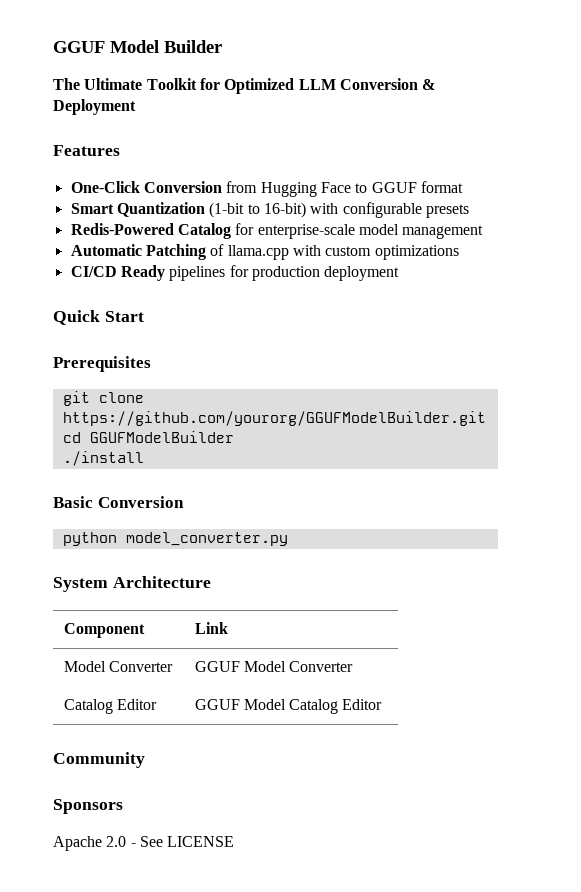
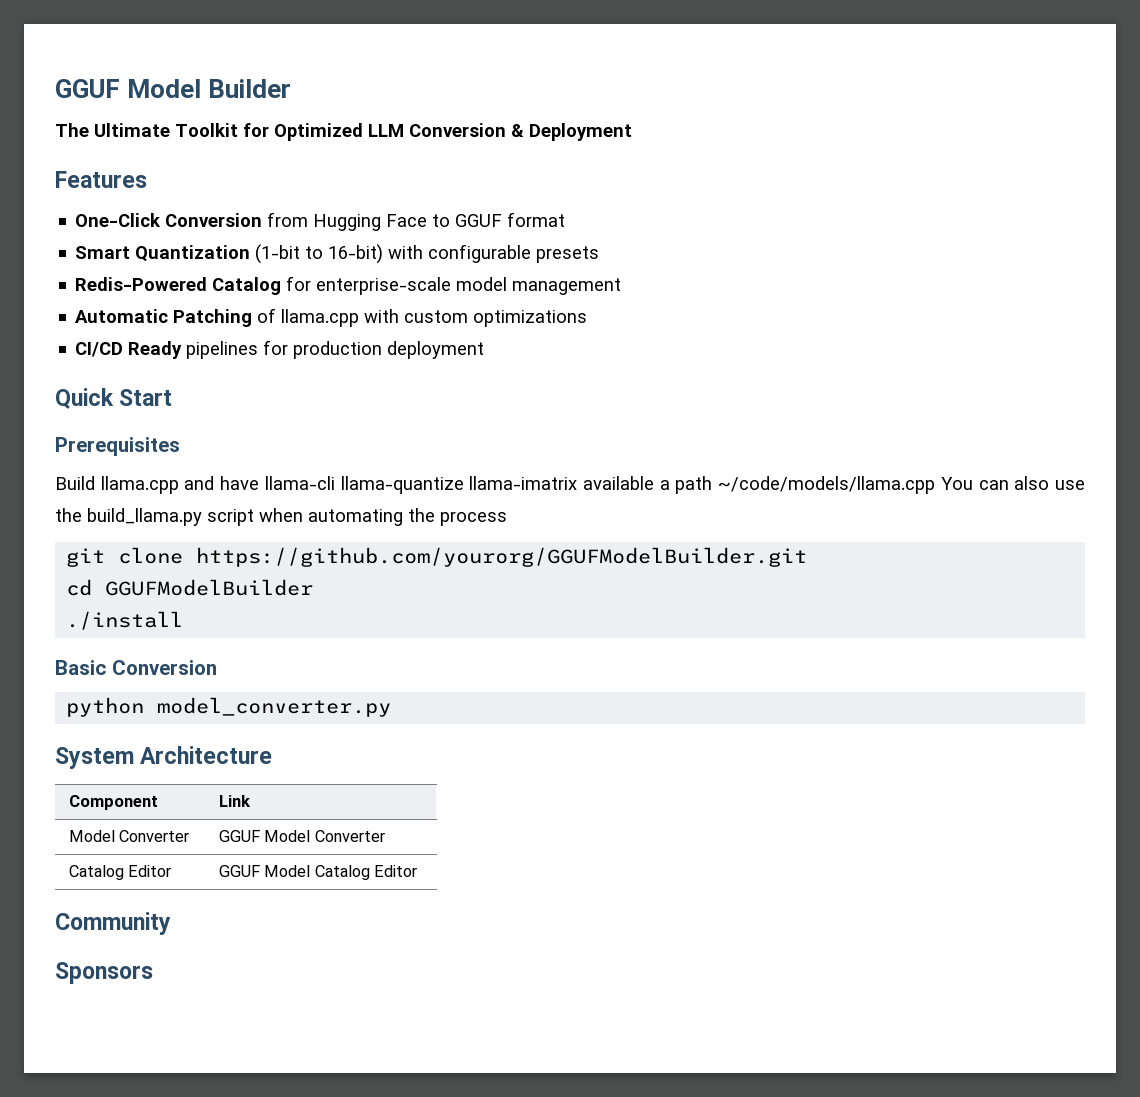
+ Build llama.cpp and have llama-cli llama-quantize llama-imatrix available a path ~/code/models/llama.cpp You can also use the build_llama.py script when automating the process
- Apache 2.0 - See LICENSE

